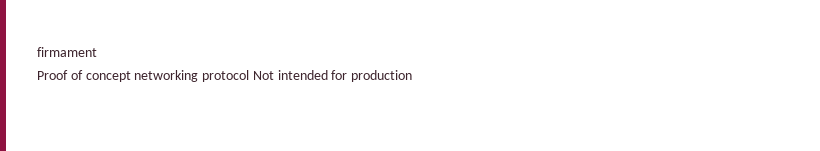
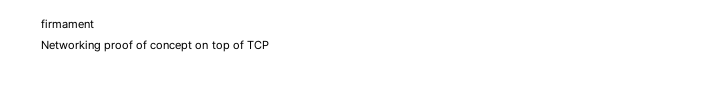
- Proof of concept networking protocol Not intended for production
+ Networking proof of concept on top of TCP

